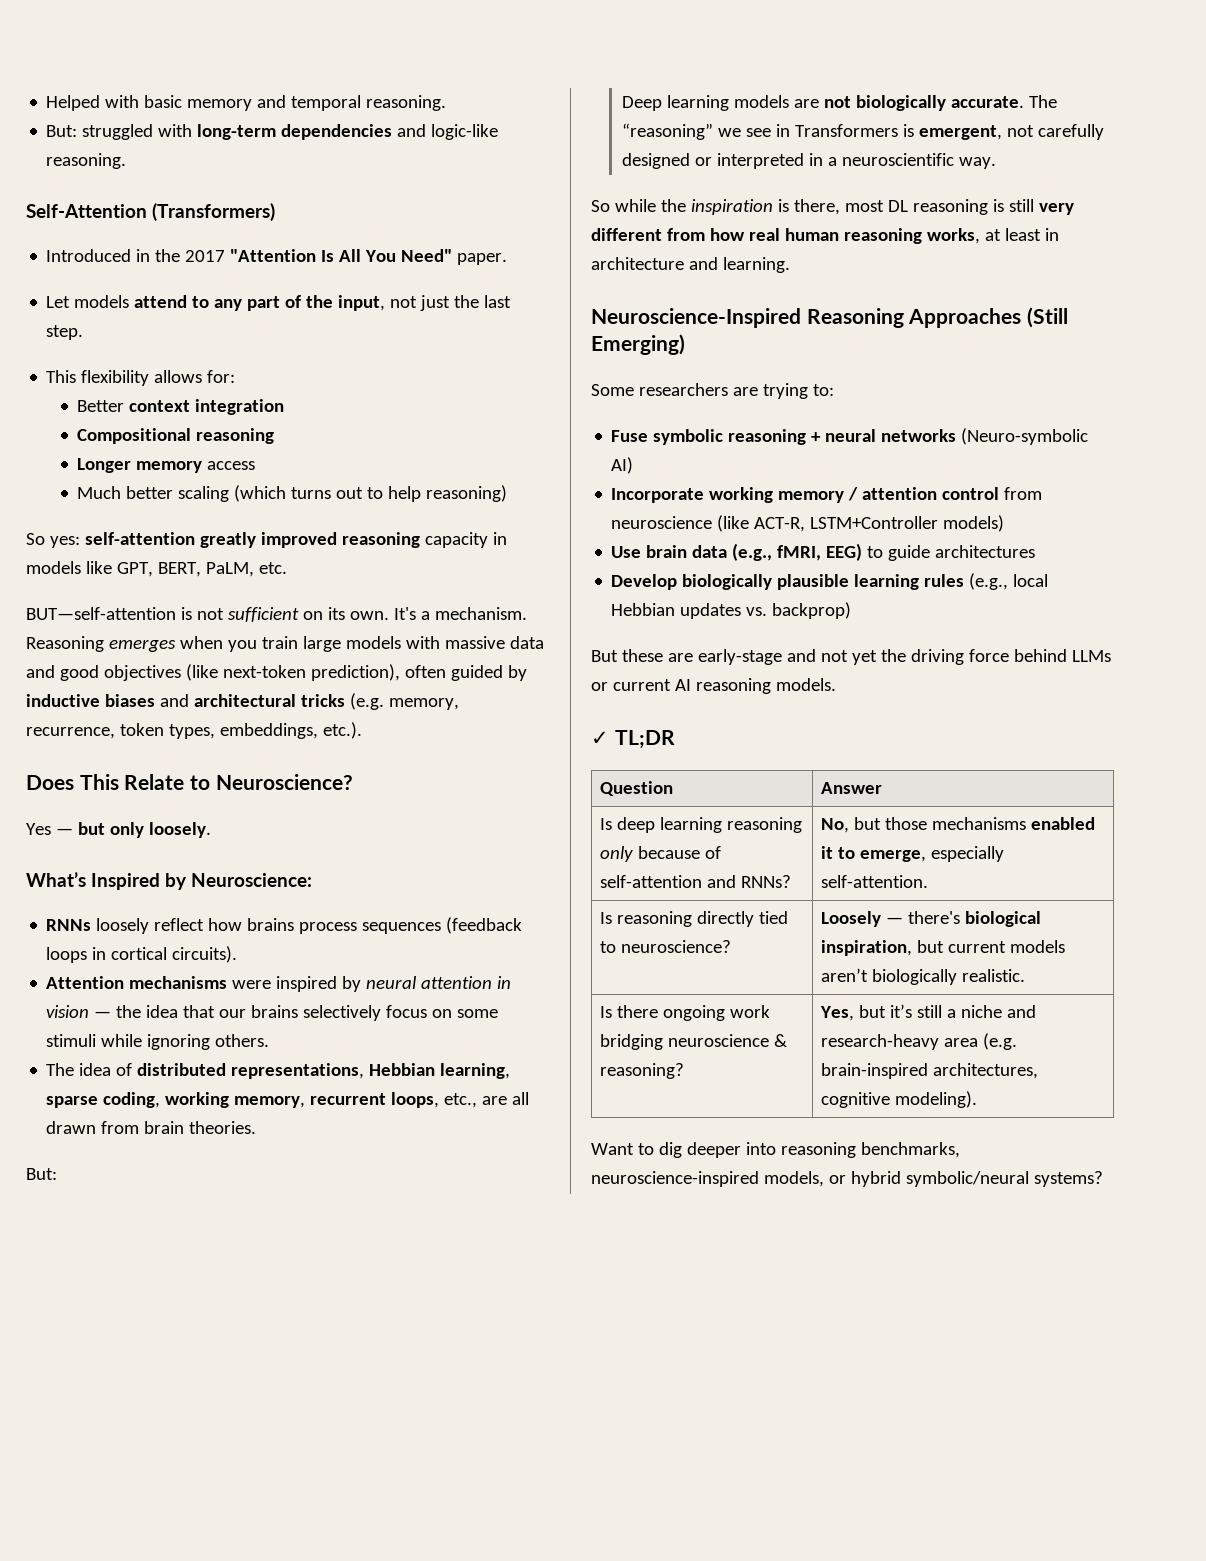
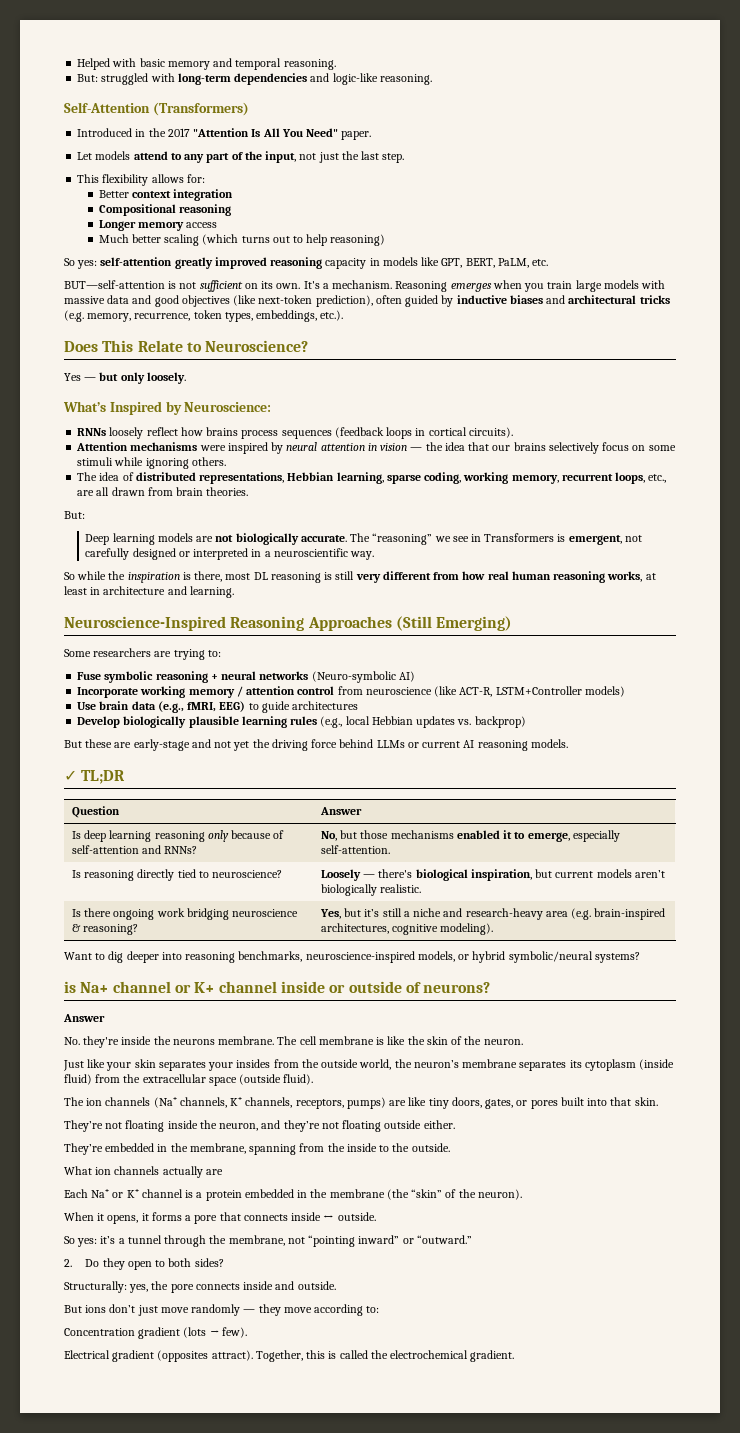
+ is Na+ channel or K+ channel inside or outside of neurons?
+ Answer
+ No. they're inside the neurons membrane. The cell membrane is like the skin of the neuron.
+ Just like your skin separates your insides from the outside world, the neuron’s membrane separates its cytoplasm (inside fluid) from the extracellular space (outside fluid).
+ The ion channels (Na⁺ channels, K⁺ channels, receptors, pumps) are like tiny doors, gates, or pores built into that skin.
+ They’re not floating inside the neuron, and they’re not floating outside either.
+ They’re embedded in the membrane, spanning from the inside to the outside.
+ What ion channels actually are
+ Each Na⁺ or K⁺ channel is a protein embedded in the membrane (the “skin” of the neuron).
+ When it opens, it forms a pore that connects inside ↔ outside.
+ So yes: it’s a tunnel through the membrane, not “pointing inward” or “outward.”
+ 2. Do they open to both sides?
+ Structurally: yes, the pore connects inside and outside.
+ But ions don’t just move randomly — they move according to:
+ Concentration gradient (lots → few).
+ Electrical gradient (opposites attract). Together, this is called the electrochemical gradient.

